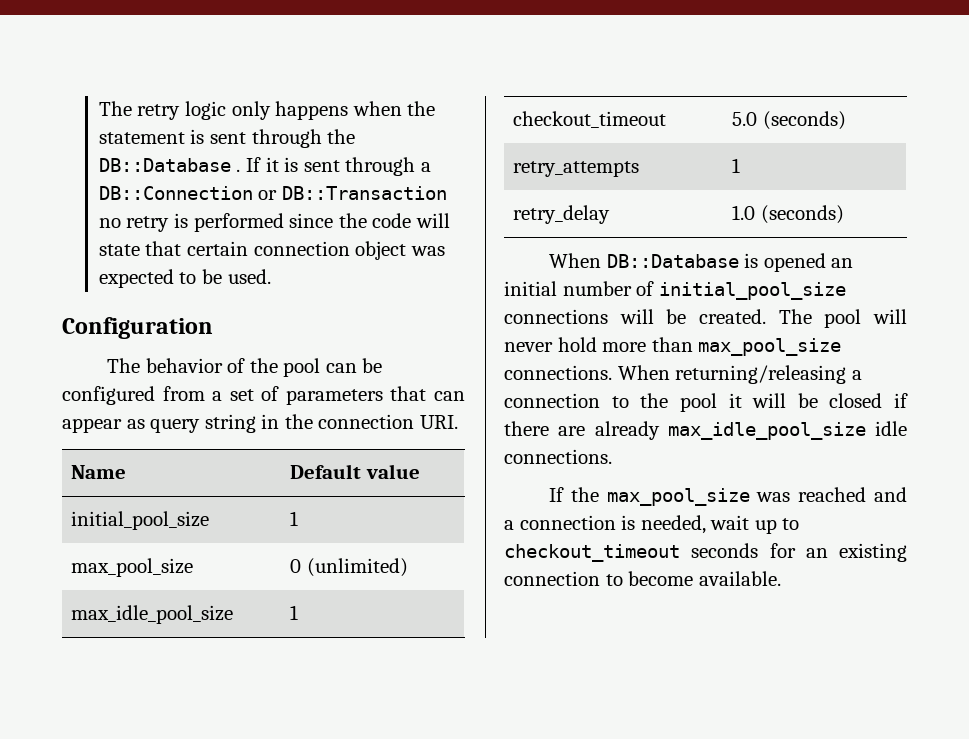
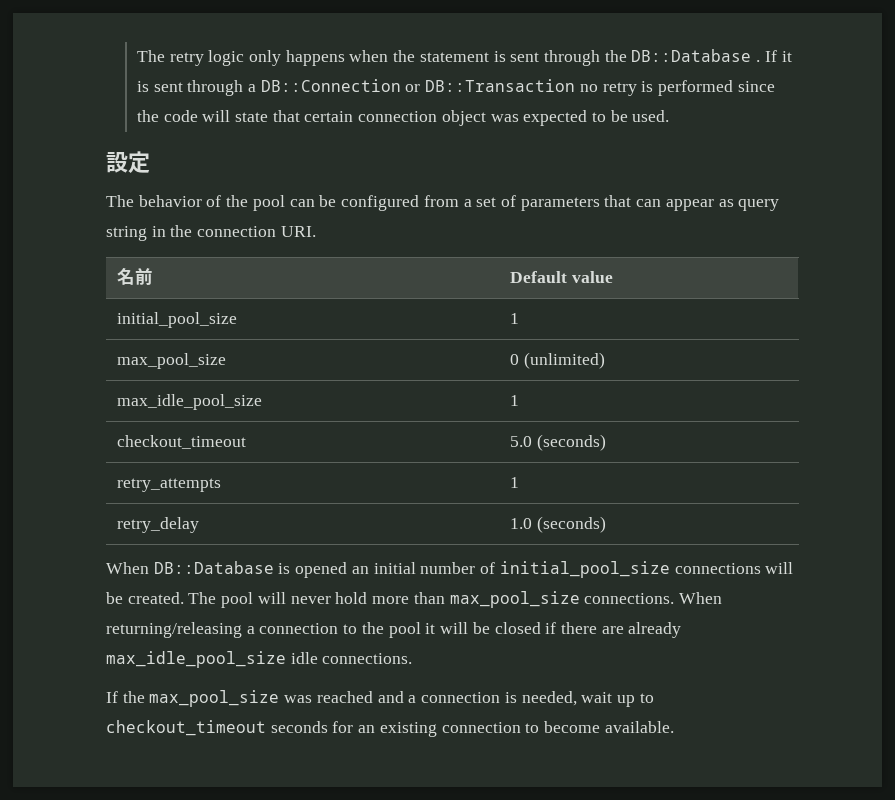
- Configuration
+ 設定
- Name | Default value
+ 名前 | Default value

